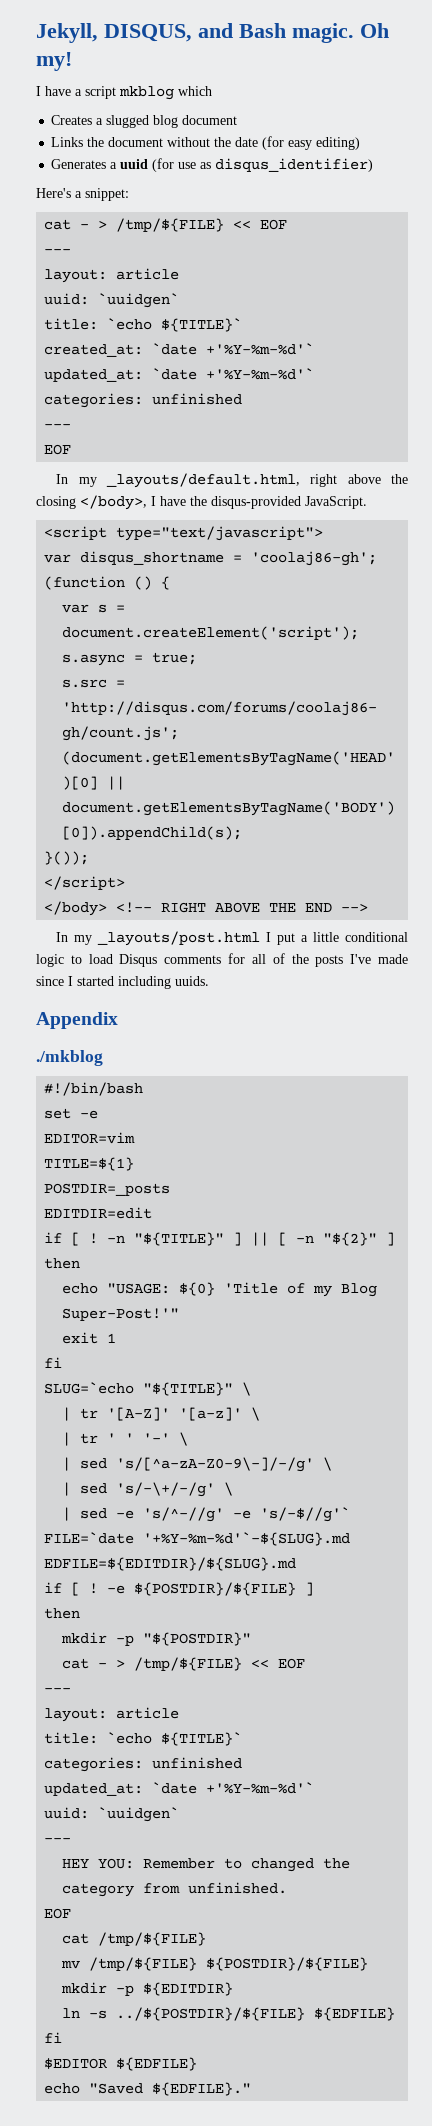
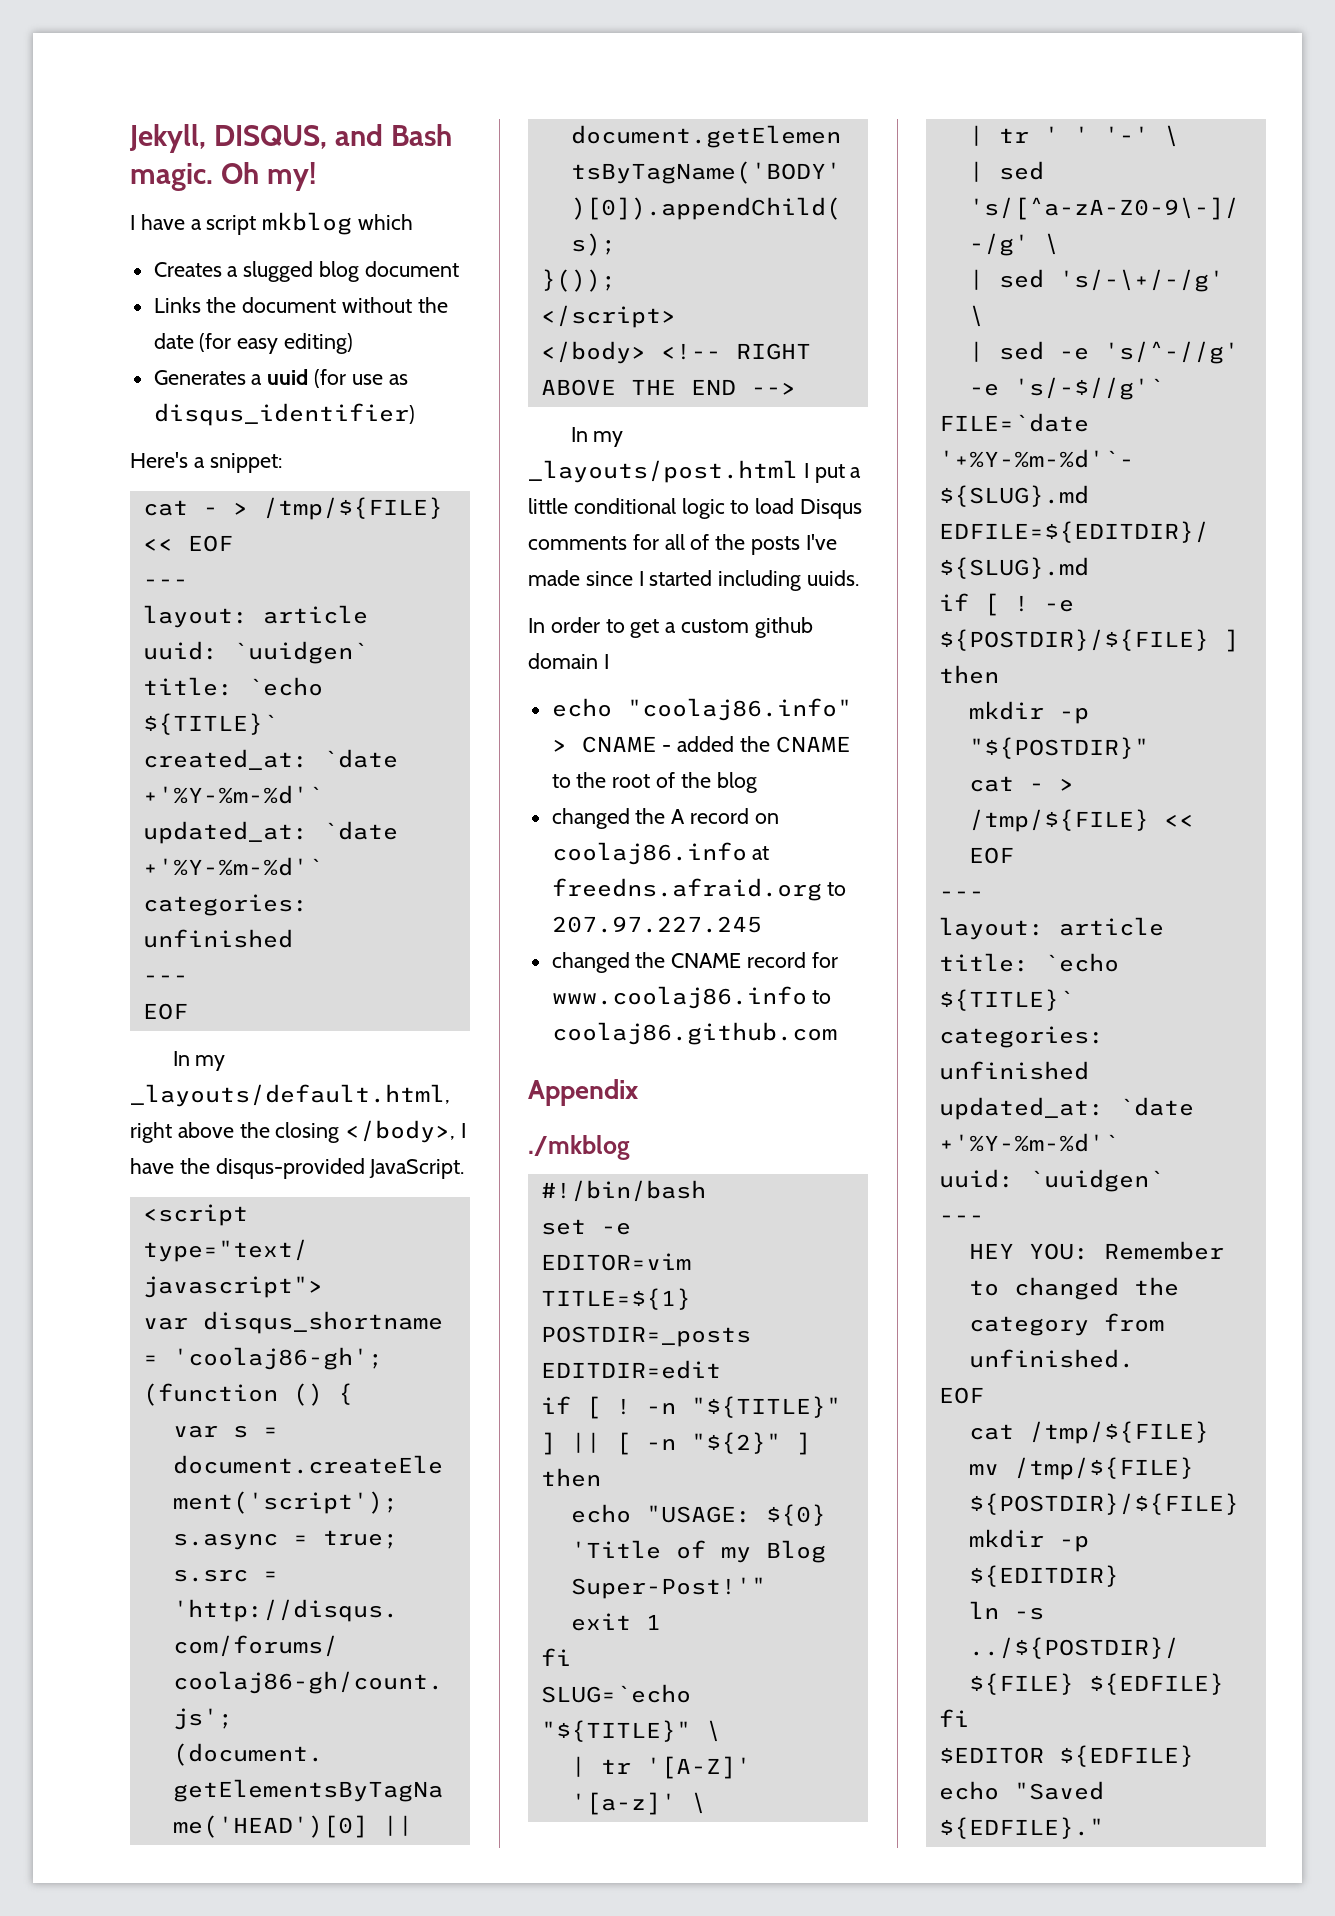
+ In order to get a custom github domain I
+ echo "coolaj86.info" > CNAME - added the CNAME to the root of the blog
+ changed the A record on coolaj86.info at freedns.afraid.org to 207.97.227.245
+ changed the CNAME record for www.coolaj86.info to coolaj86.github.com

